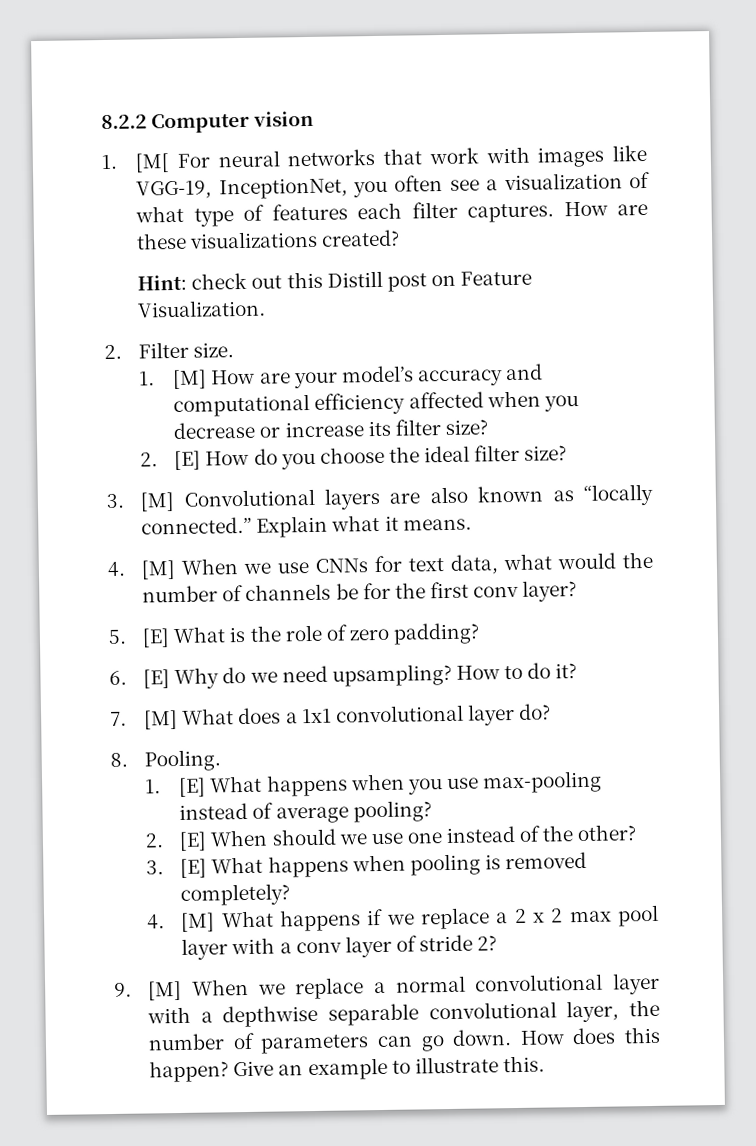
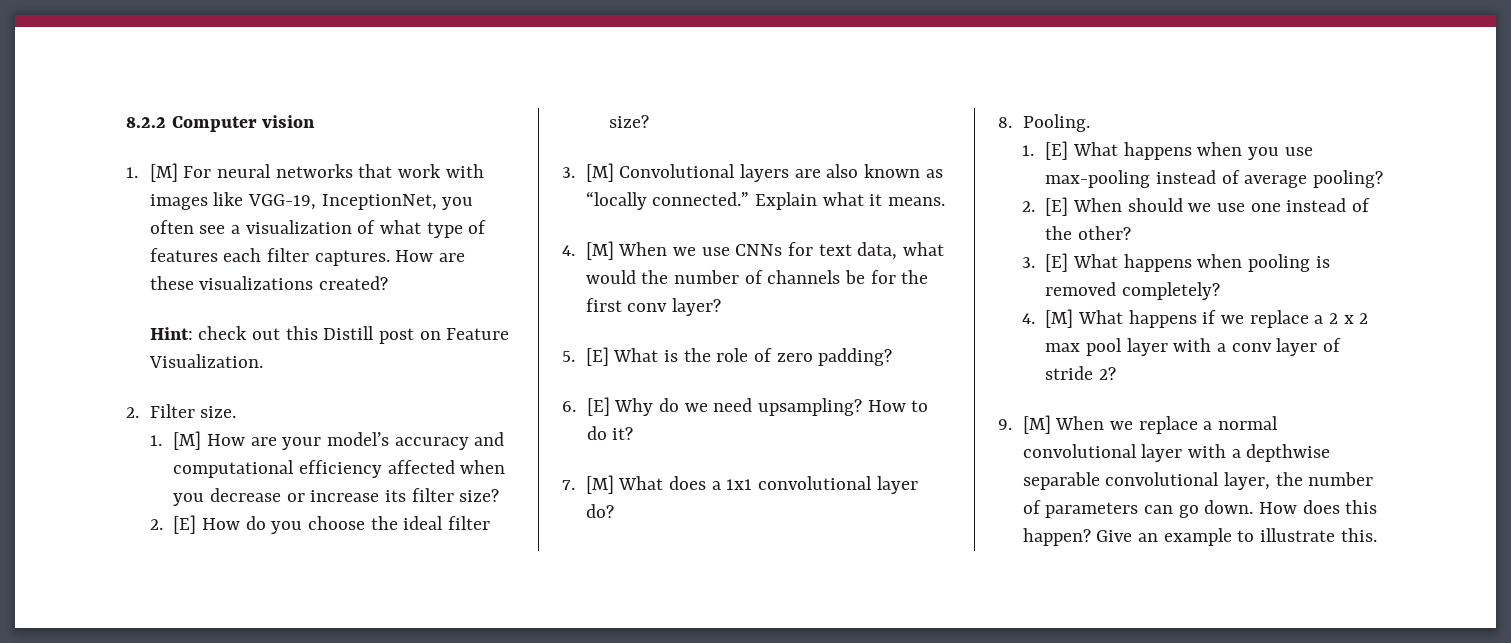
- 1. [M[ For neural networks that work with images like VGG-19, InceptionNet, you often see a visualization of what type of features each filter captures.
+ 1. [M] For neural networks that work with images like VGG-19, InceptionNet, you often see a visualization of what type of features each filter captures.

